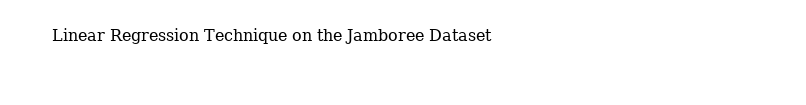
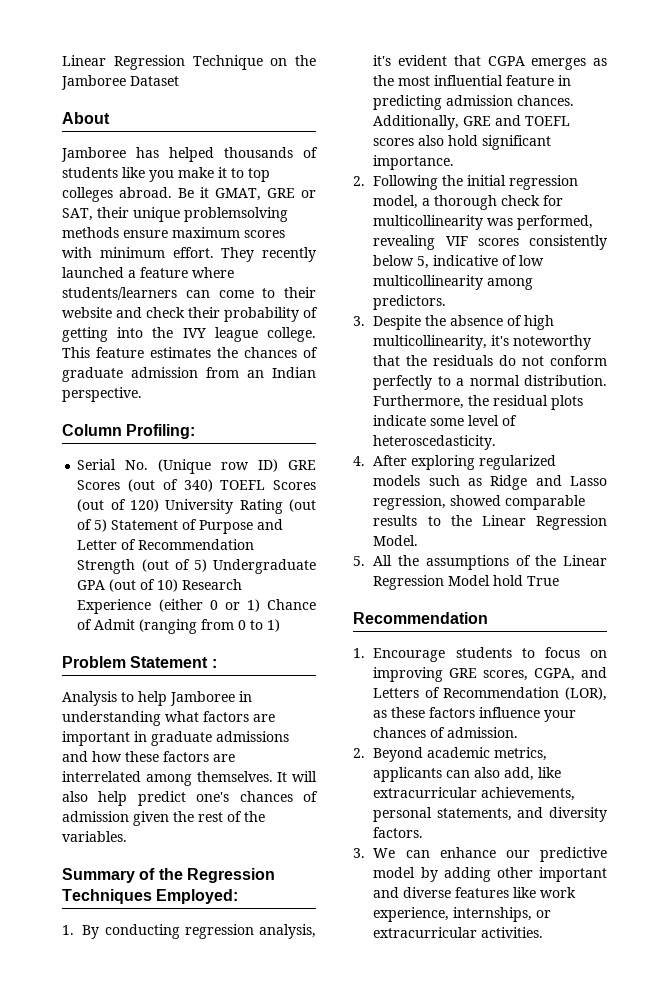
+ About
+ Jamboree has helped thousands of students like you make it to top colleges abroad. Be it GMAT, GRE or SAT, their unique problemsolving methods ensure maximum scores with minimum effort. They recently launched a feature where students/learners can come to their website and check their probability of getting into the IVY league college. This feature estimates the chances of graduate admission from an Indian perspective.
+ Column Profiling:
+ Serial No. (Unique row ID) GRE Scores (out of 340) TOEFL Scores (out of 120) University Rating (out of 5) Statement of Purpose and Letter of Recommendation Strength (out of 5) Undergraduate GPA (out of 10) Research Experience (either 0 or 1) Chance of Admit (ranging from 0 to 1)
+ Problem Statement :
+ Analysis to help Jamboree in understanding what factors are important in graduate admissions and how these factors are interrelated among themselves. It will also help predict one's chances of admission given the rest of the variables.
+ Summary of the Regression Techniques Employed:
+ 1. By conducting regression analysis, it's evident that CGPA emerges as the most influential feature in predicting admission chances. Additionally, GRE and TOEFL scores also hold significant importance.
+ 2. Following the initial regression model, a thorough check for multicollinearity was performed, revealing VIF scores consistently below 5, indicative of low multicollinearity among predictors.
+ 3. Despite the absence of high multicollinearity, it's noteworthy that the residuals do not conform perfectly to a normal distribution. Furthermore, the residual plots indicate some level of heteroscedasticity.
+ 4. After exploring regularized models such as Ridge and Lasso regression, showed comparable results to the Linear Regression Model.
+ 5. All the assumptions of the Linear Regression Model hold True
+ Recommendation
+ 1. Encourage students to focus on improving GRE scores, CGPA, and Letters of Recommendation (LOR), as these factors influence your chances of admission.
+ 2. Beyond academic metrics, applicants can also add, like extracurricular achievements, personal statements, and diversity factors.
+ 3. We can enhance our predictive model by adding other important and diverse features like work experience, internships, or extracurricular activities.

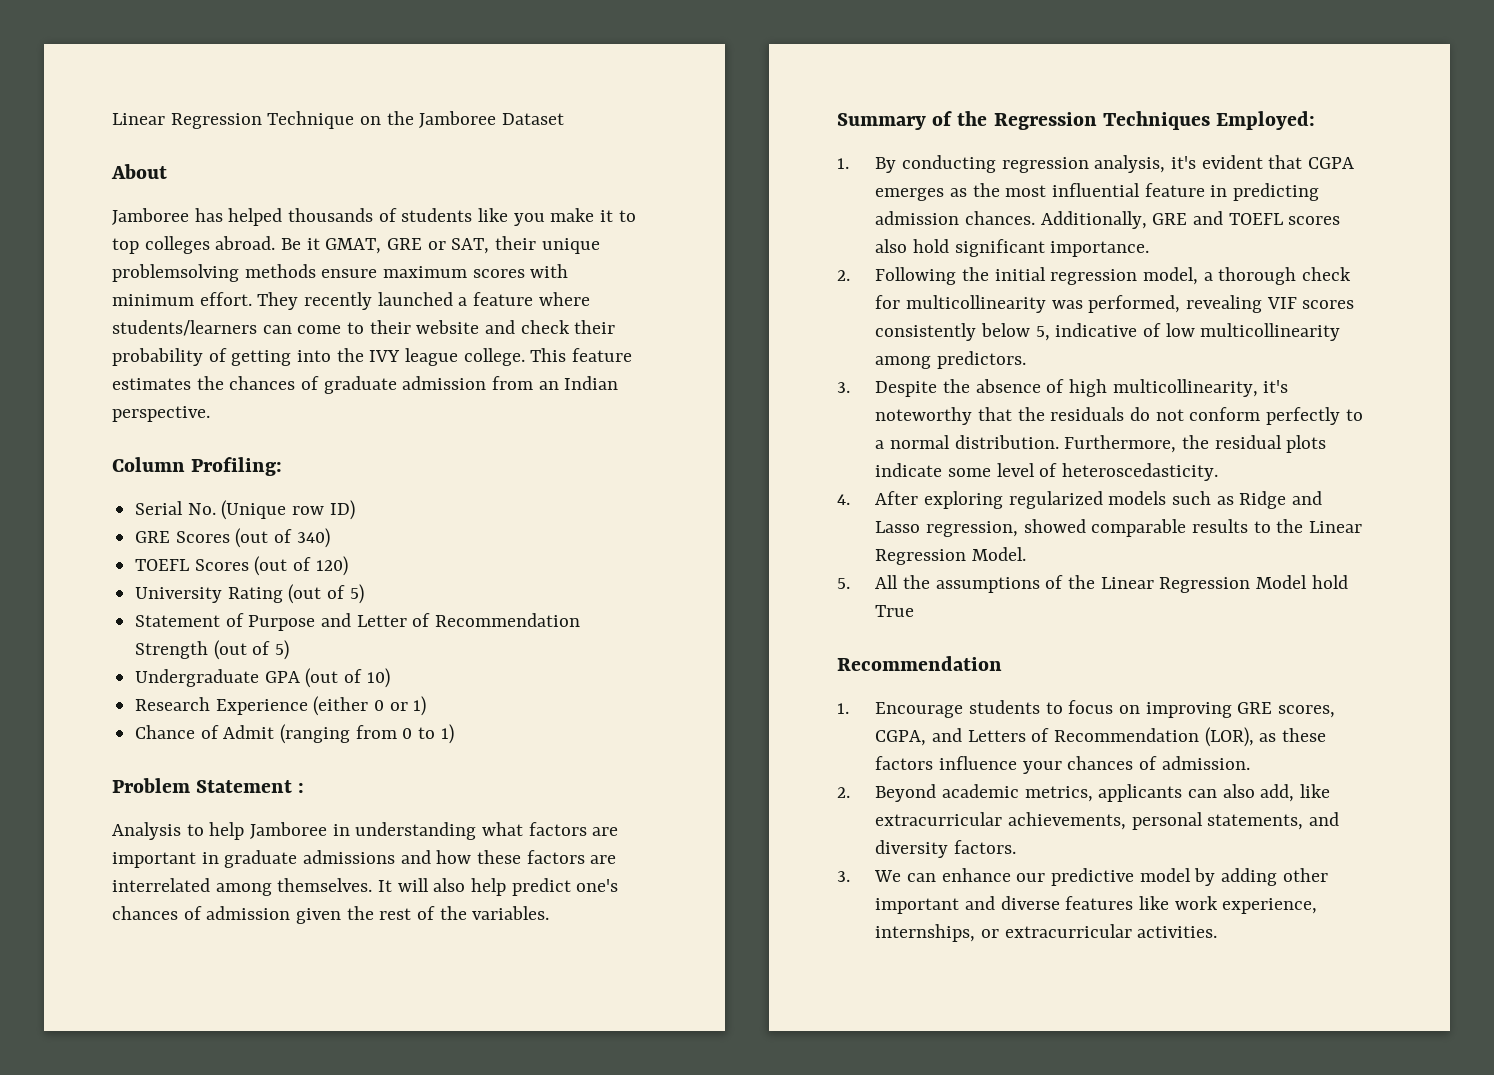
- Serial No. (Unique row ID) GRE Scores (out of 340) TOEFL Scores (out of 120) University Rating (out of 5) Statement of Purpose and Letter of Recommendation Strength (out of 5) Undergraduate GPA (out of 10) Research Experience (either 0 or 1) Chance of Admit (ranging from 0 to 1)
+ Serial No. (Unique row ID)
+ GRE Scores (out of 340)
+ TOEFL Scores (out of 120)
+ University Rating (out of 5)
+ Statement of Purpose and Letter of Recommendation Strength (out of 5)
+ Undergraduate GPA (out of 10)
+ Research Experience (either 0 or 1)
+ Chance of Admit (ranging from 0 to 1)

